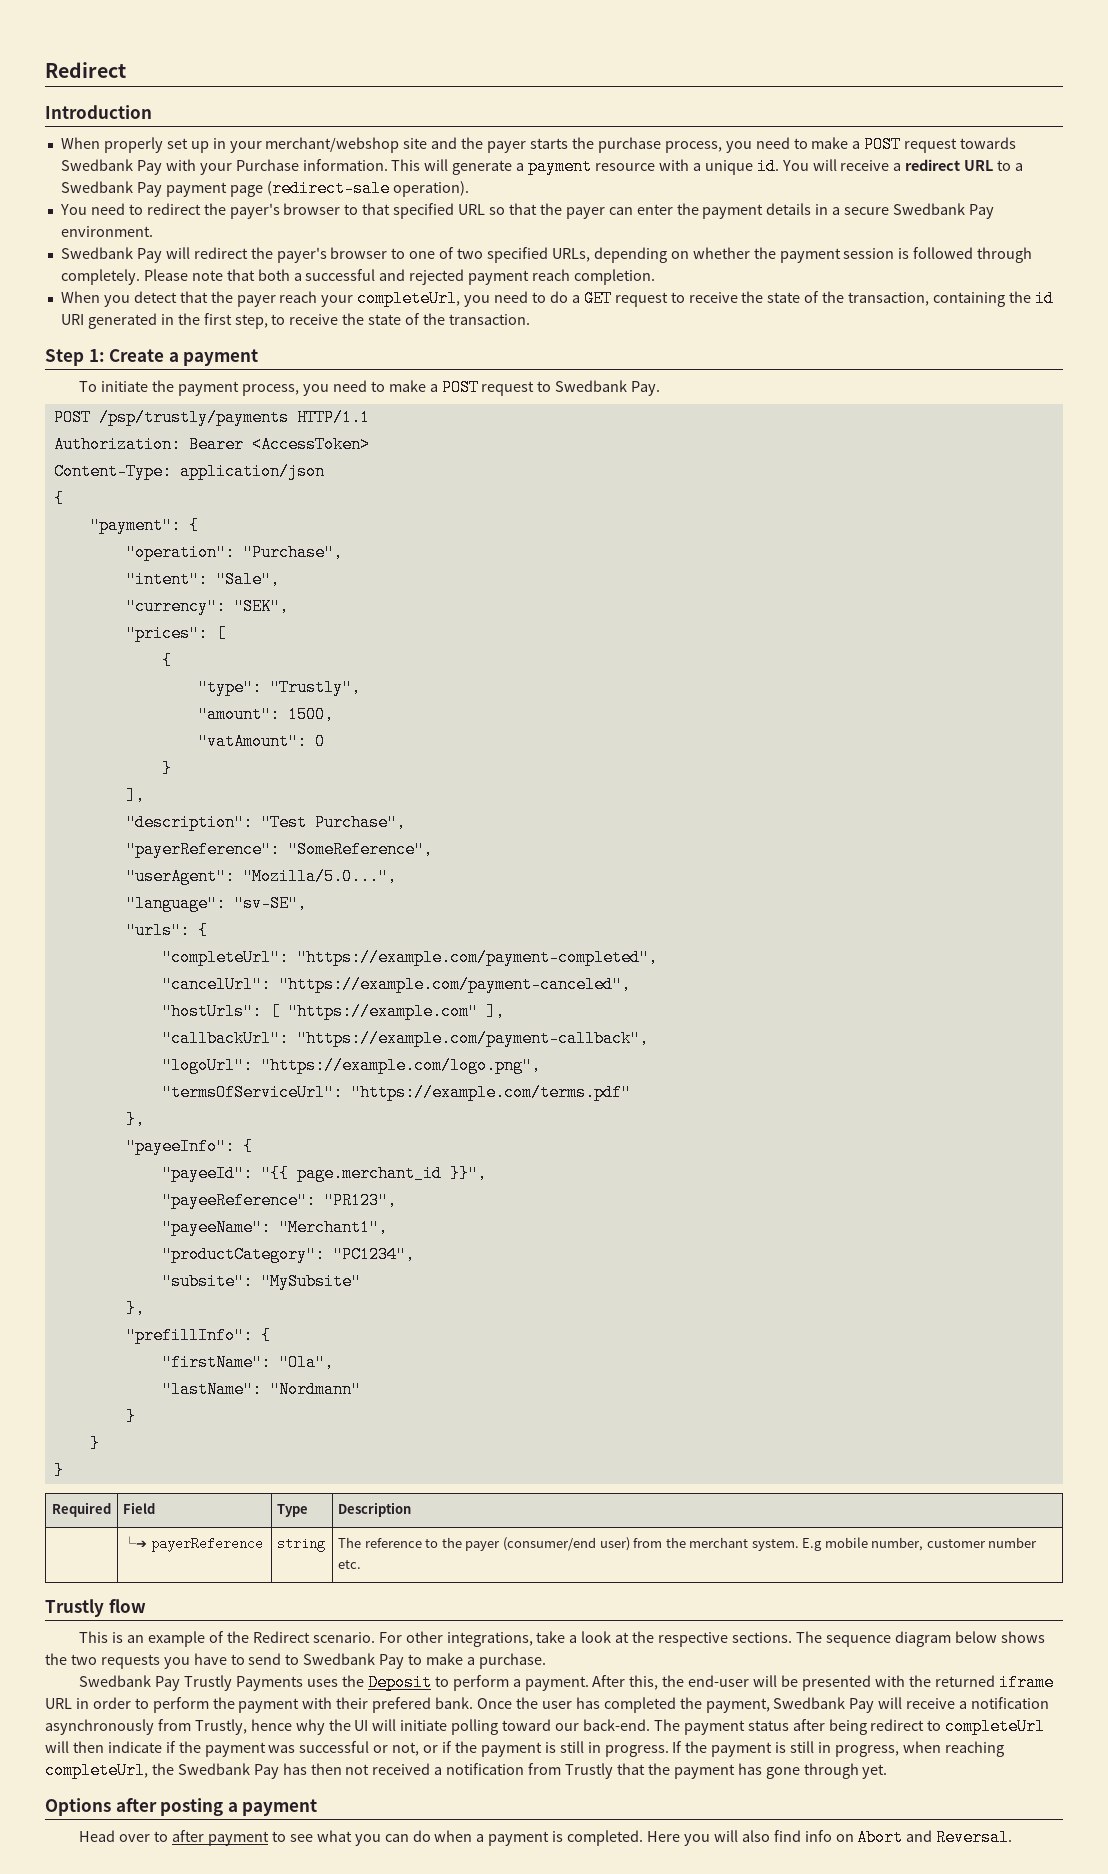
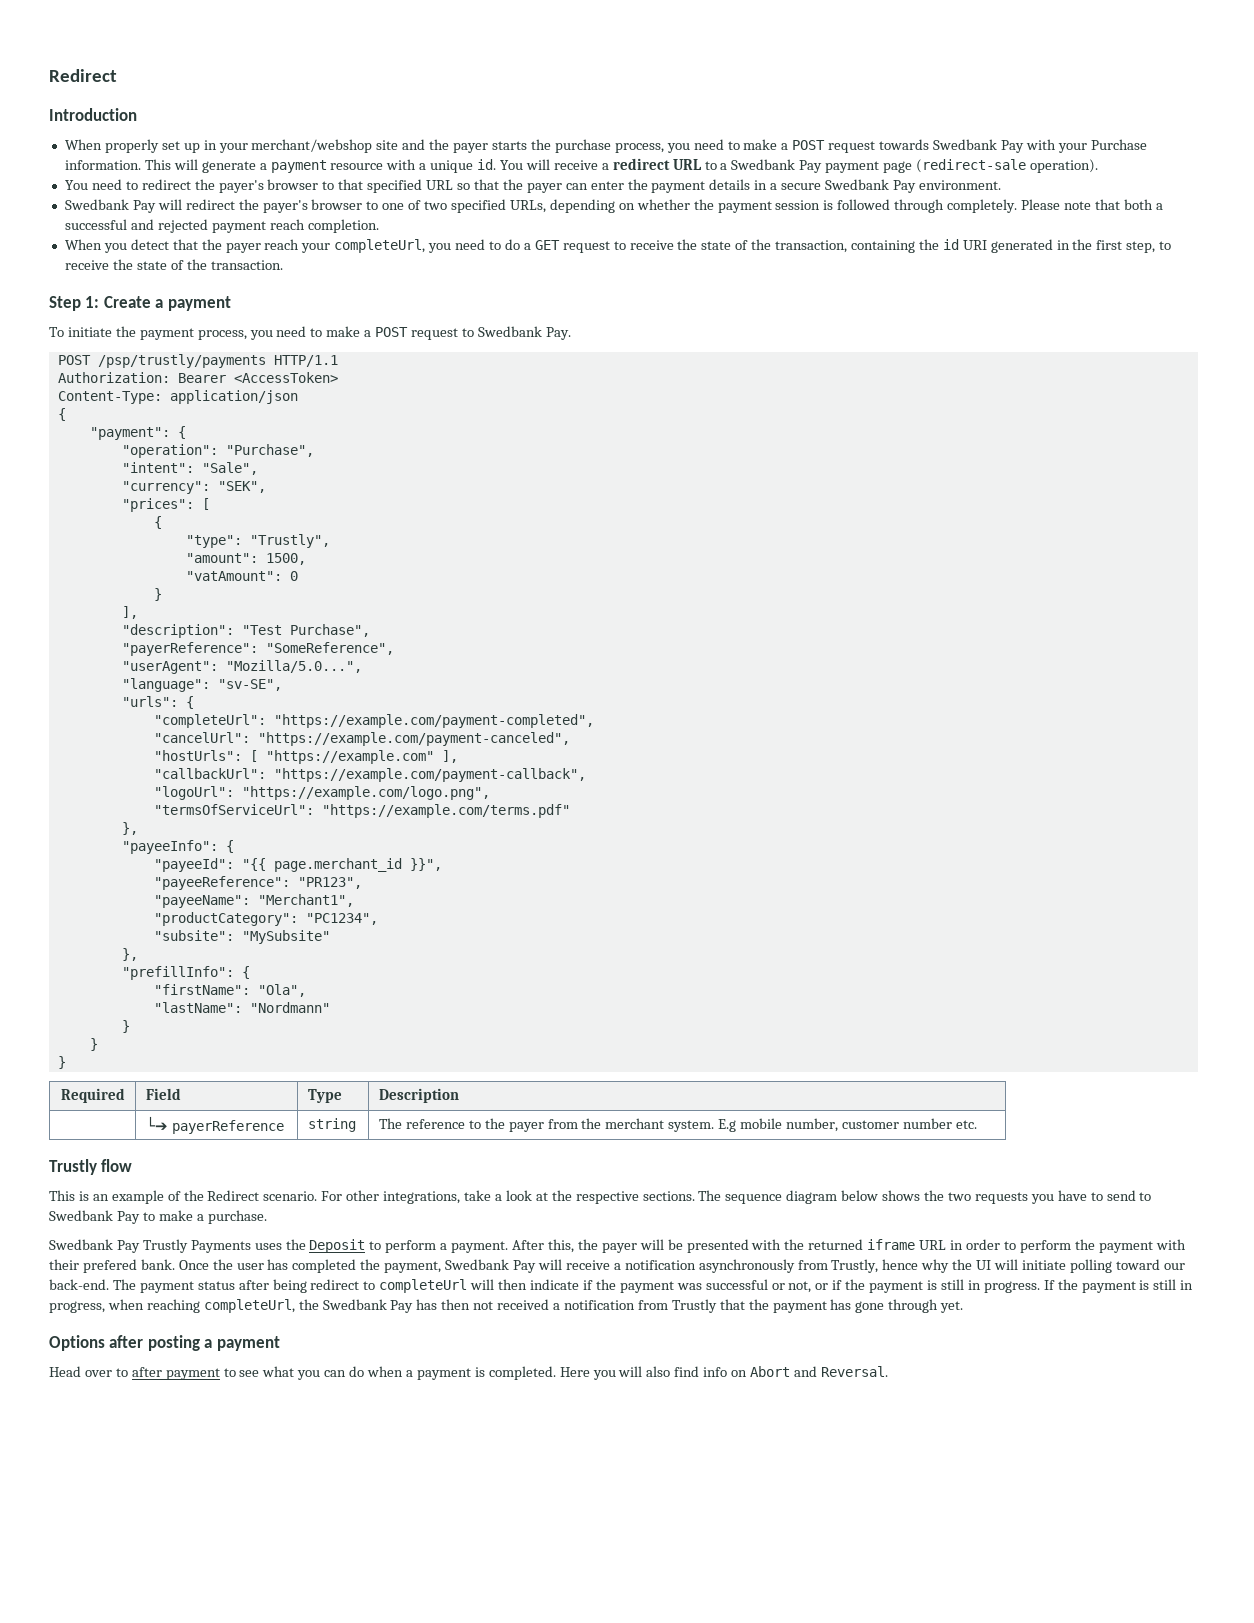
- | └➔ payerReference | string | The reference to the payer (consumer/end user) from the merchant system. E.g mobile number, customer number etc.
+ | └➔ payerReference | string | The reference to the payer from the merchant system. E.g mobile number, customer number etc.
- After this, the end-user will be presented with the returned iframe URL in order to perform the payment with their prefered bank.
+ After this, the payer will be presented with the returned iframe URL in order to perform the payment with their prefered bank.

